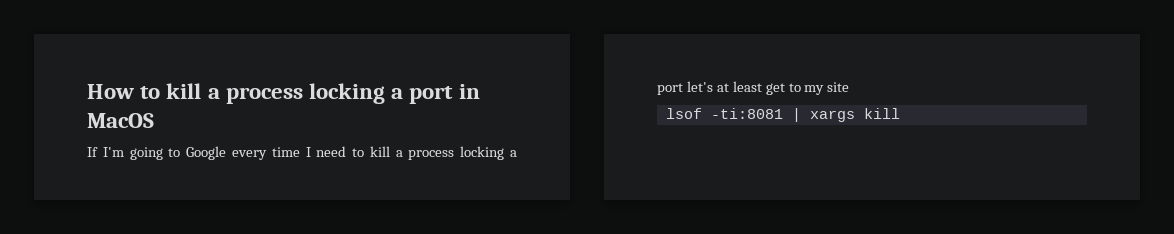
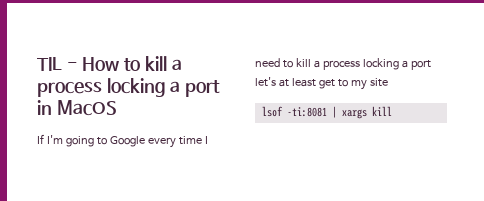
- How to kill a process locking a port in MacOS
+ TIL - How to kill a process locking a port in MacOS

